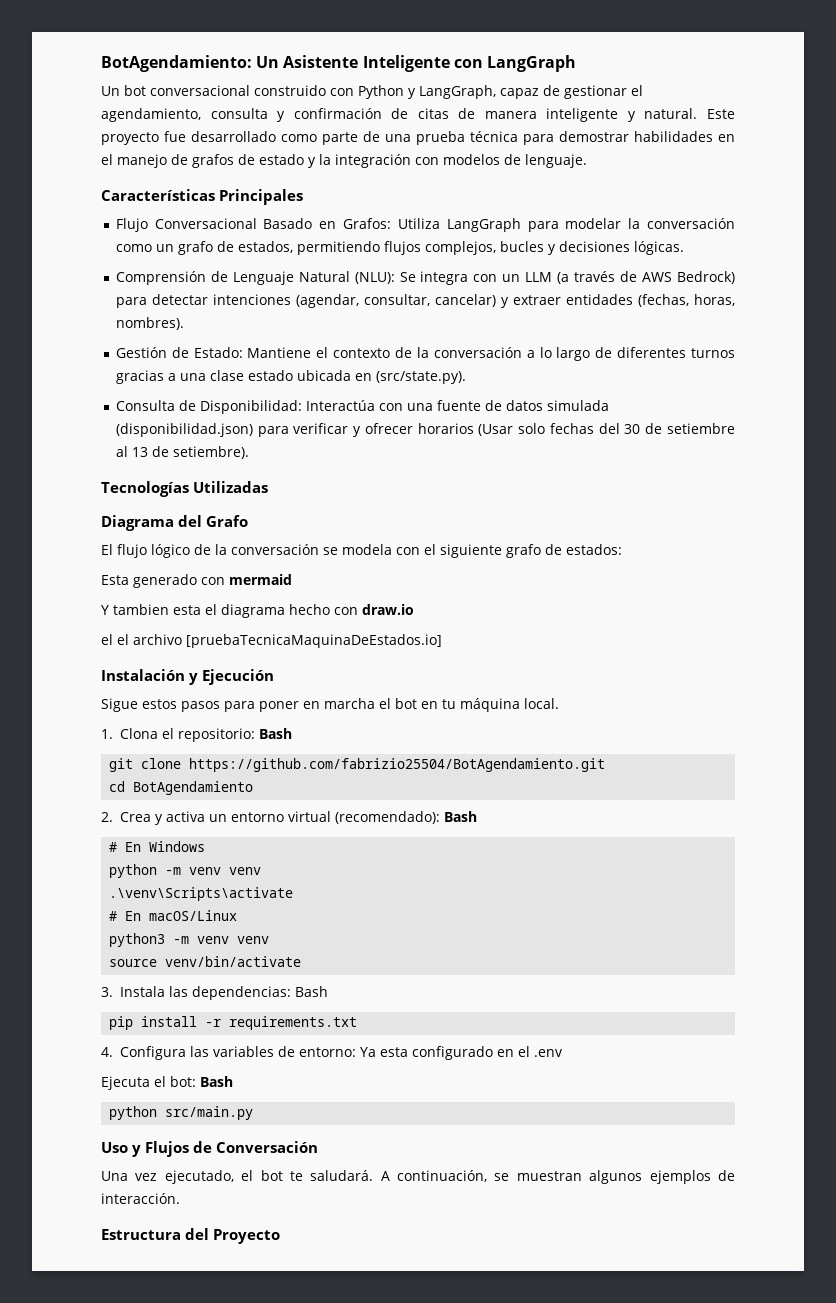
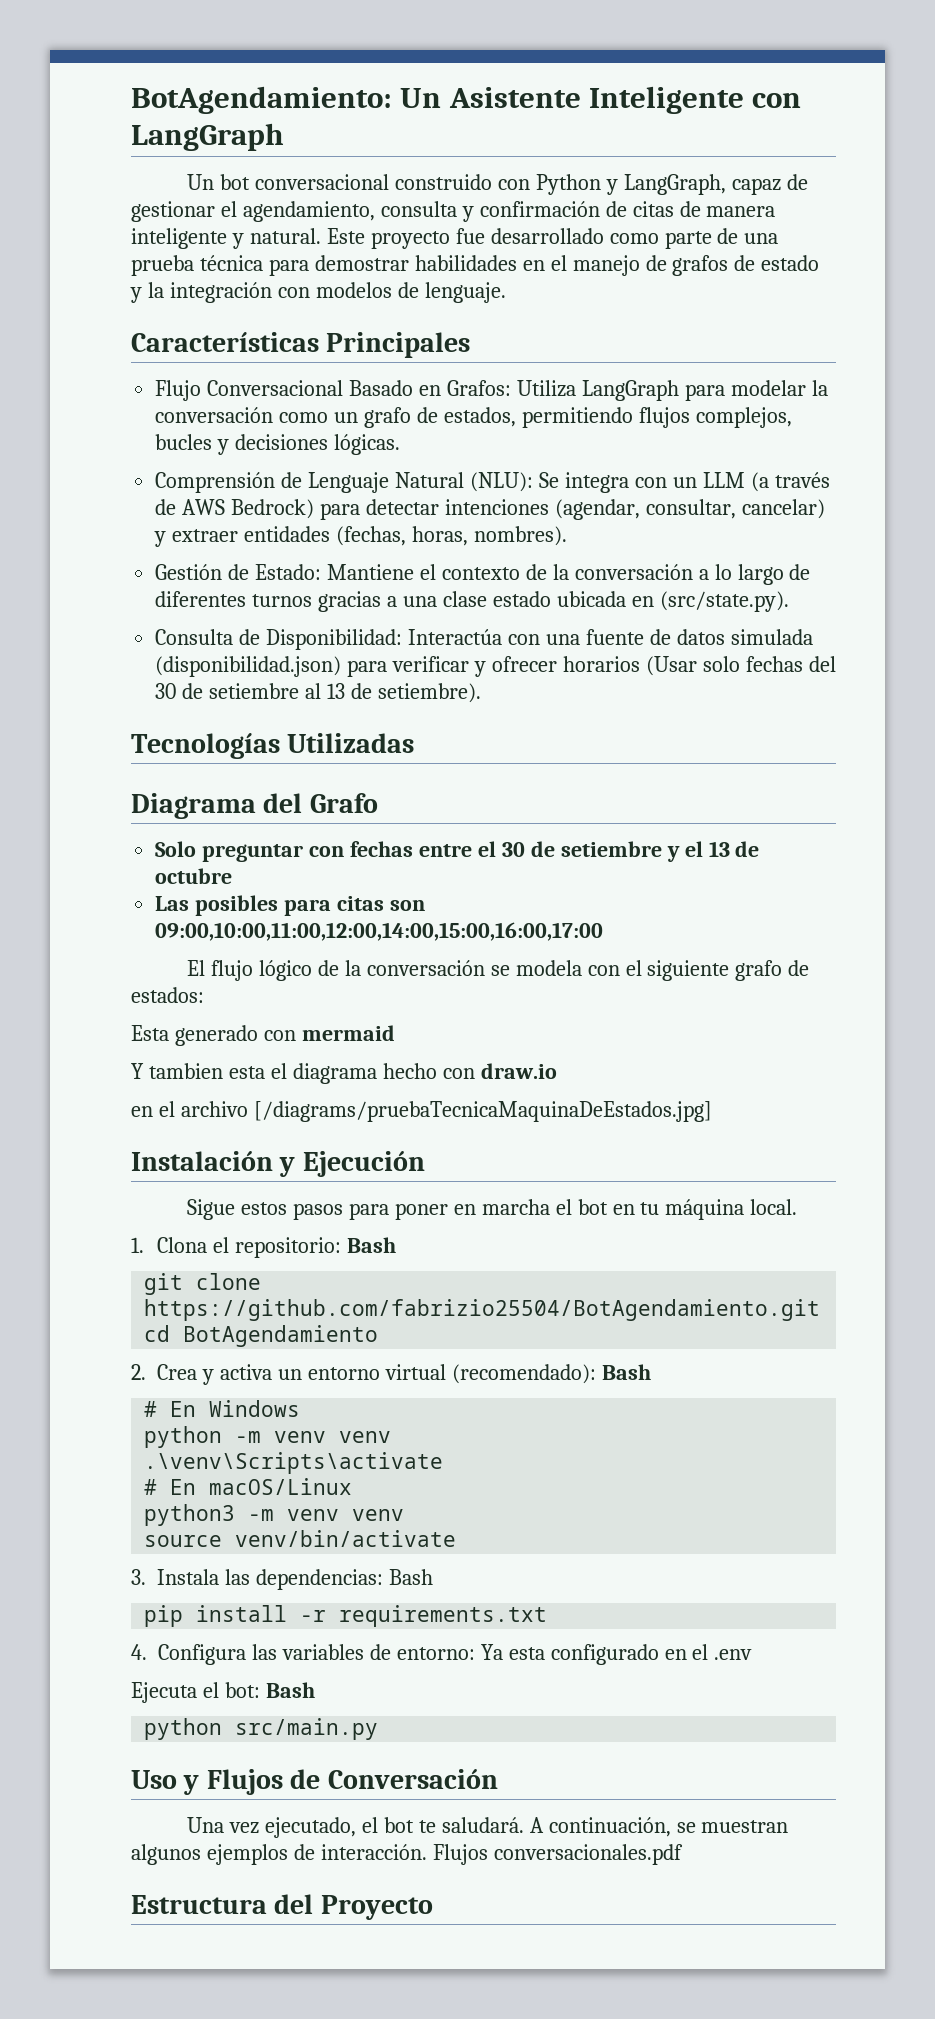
+ Solo preguntar con fechas entre el 30 de setiembre y el 13 de octubre
+ Las posibles para citas son 09:00,10:00,11:00,12:00,14:00,15:00,16:00,17:00
- el el archivo [pruebaTecnicaMaquinaDeEstados.io]
+ en el archivo [/diagrams/pruebaTecnicaMaquinaDeEstados.jpg]
+ Flujos conversacionales.pdf

